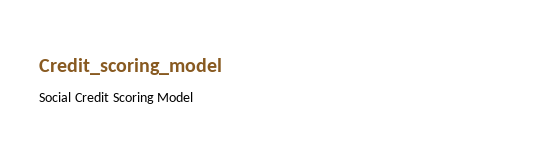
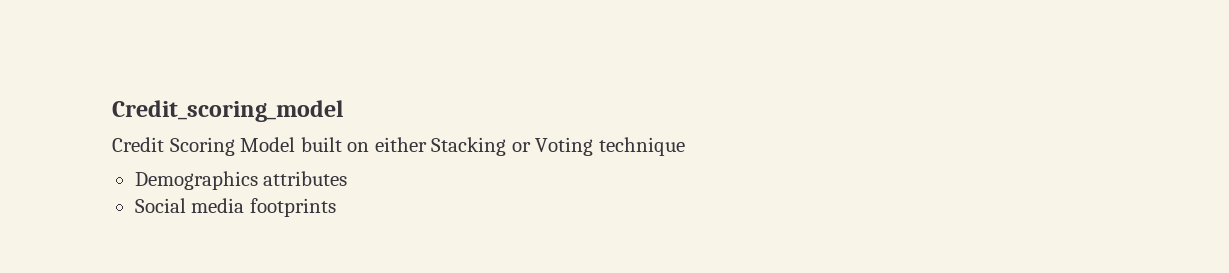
- Social Credit Scoring Model
+ Credit Scoring Model built on either Stacking or Voting technique
+ Demographics attributes
+ Social media footprints

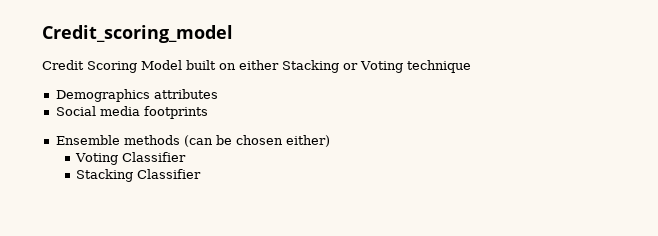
+ Ensemble methods (can be chosen either)
+ Voting Classifier
+ Stacking Classifier

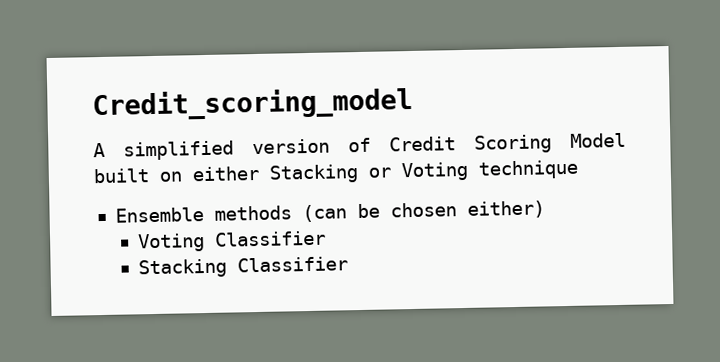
- Credit Scoring Model built on either Stacking or Voting technique
+ A simplified version of Credit Scoring Model built on either Stacking or Voting technique
- Demographics attributes
- Social media footprints

